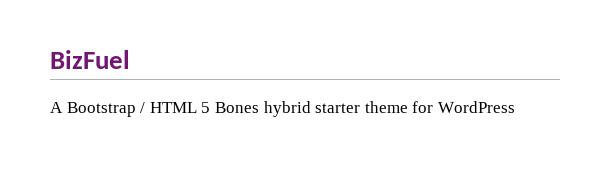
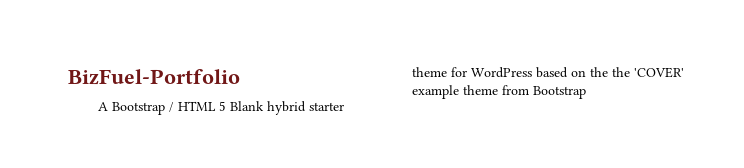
- BizFuel
+ BizFuel-Portfolio
- A Bootstrap / HTML 5 Bones hybrid starter theme for WordPress
+ A Bootstrap / HTML 5 Blank hybrid starter theme for WordPress based on the the 'COVER' example theme from Bootstrap

